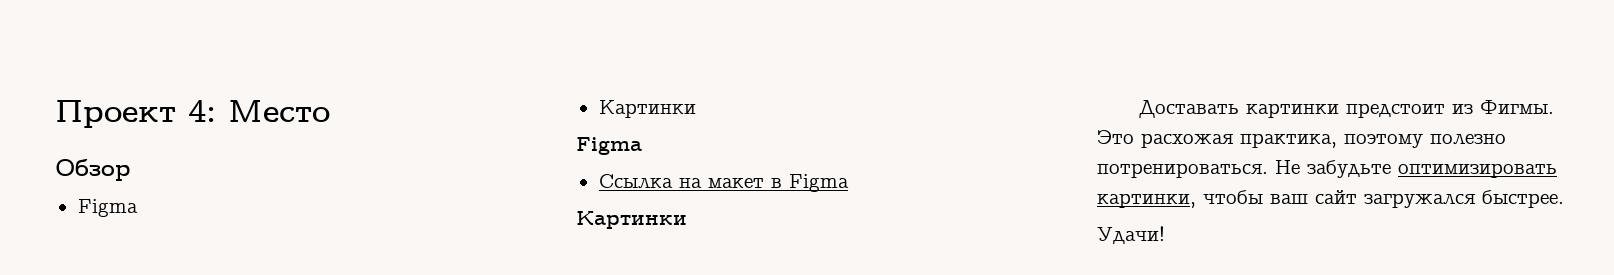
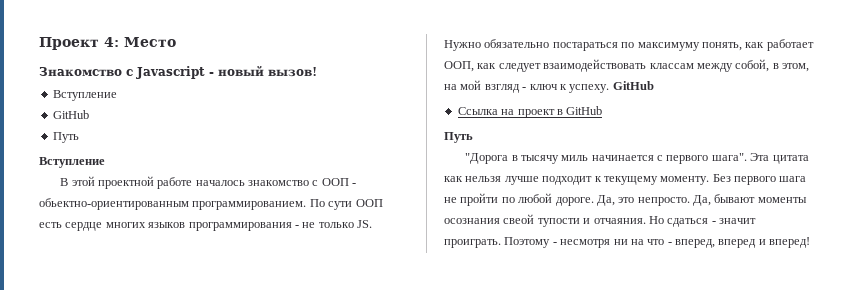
- Обзор
- Figma
- Картинки
- Figma
- Ссылка на макет в Figma
- Картинки
- Доставать картинки предстоит из Фигмы. Это расхожая практика, поэтому полезно потренироваться. Не забудьте оптимизировать картинки, чтобы ваш сайт загружался быстрее.
- Удачи!
+ Знакомство с Javascript - новый вызов!
+ Вступление
+ GitHub
+ Путь
+ Вступление
+ В этой проектной работе началось знакомство с ООП - обьектно-ориентированным программированием. По сути ООП есть сердце многих языков программирования - не только JS. Нужно обязательно постараться по максимуму понять, как работает ООП, как следует взаимодействовать классам между собой, в этом, на мой взгляд - ключ к успеху. GitHub
+ Ссылка на проект в GitHub
+ Путь
+ "Дорога в тысячу миль начинается с первого шага". Эта цитата как нельзя лучше подходит к текущему моменту. Без первого шага не пройти по любой дороге. Да, это непросто. Да, бывают моменты осознания свеой тупости и отчаяния. Но сдаться - значит проиграть. Поэтому - несмотря ни на что - вперед, вперед и вперед!

